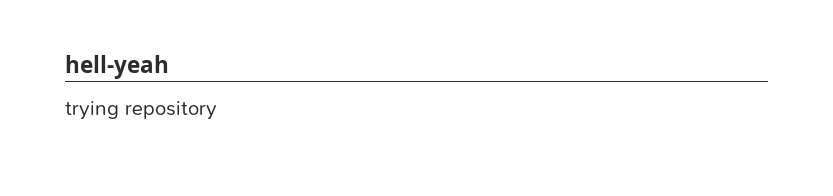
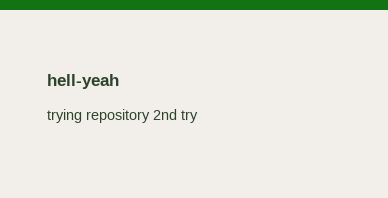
- trying repository
+ trying repository 2nd try

